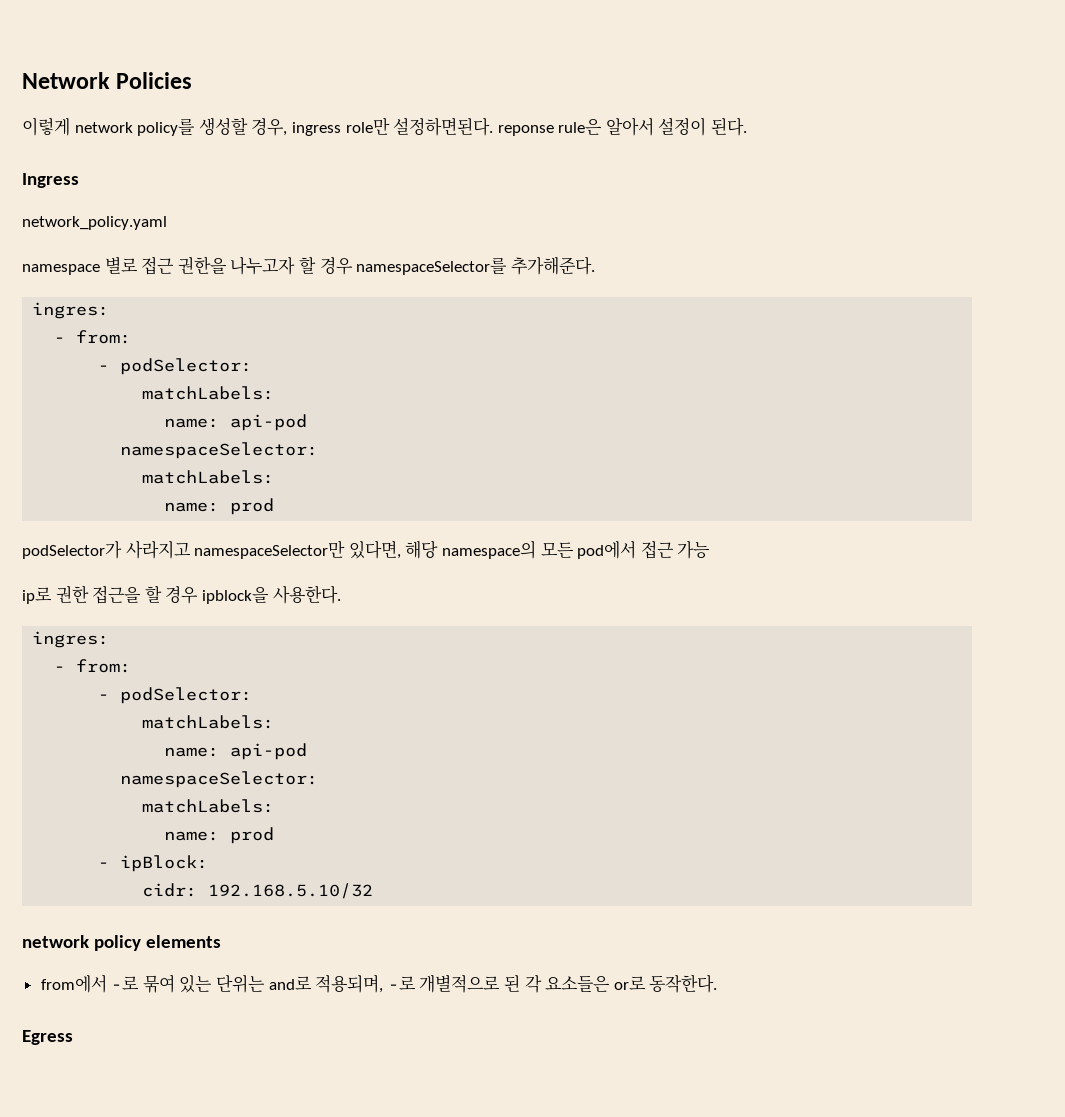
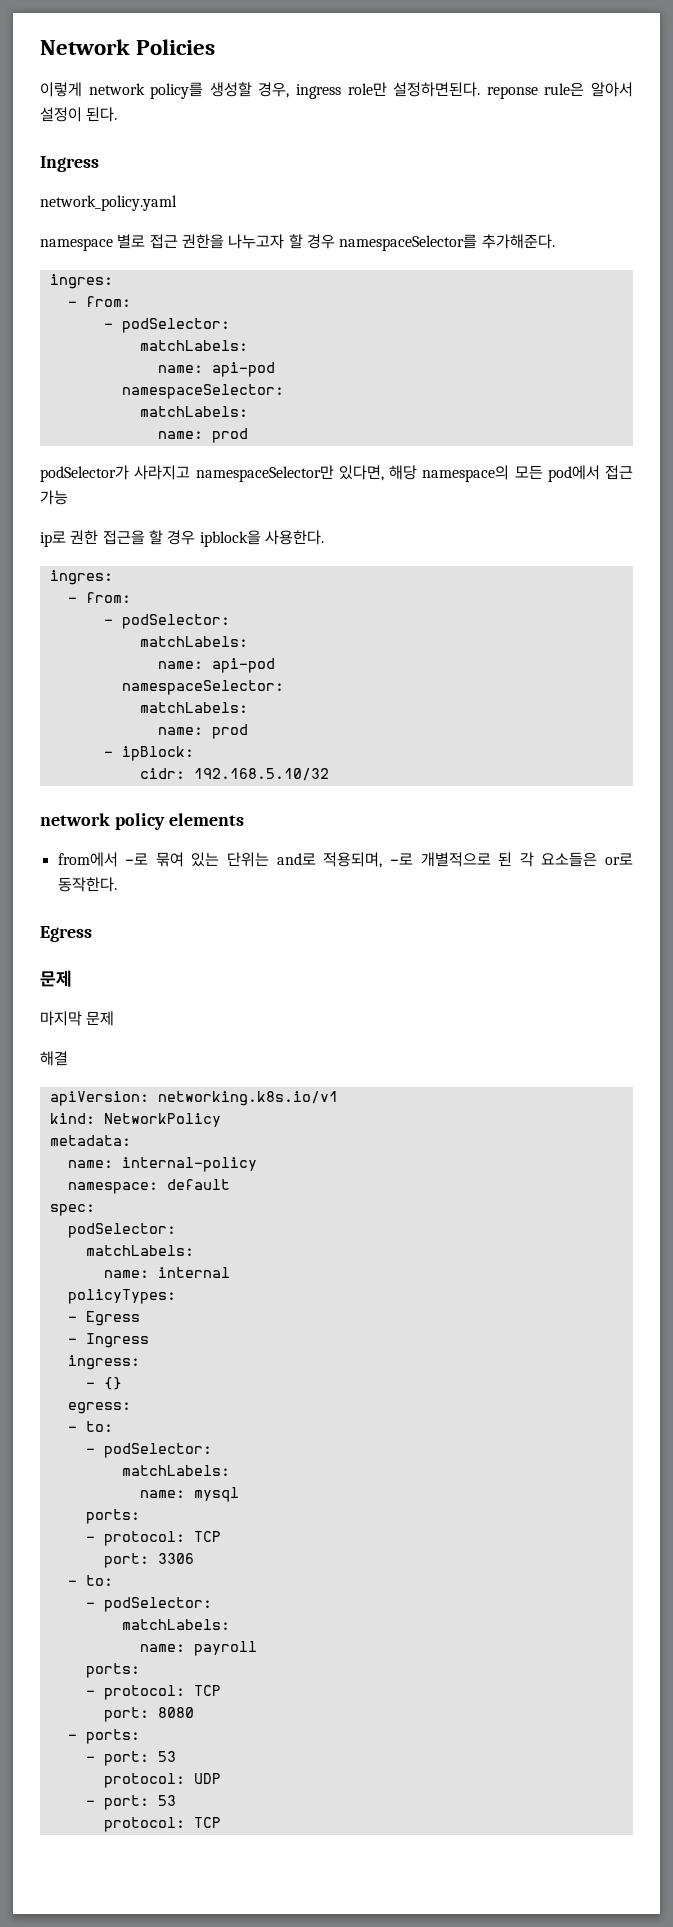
  from에서 -로 묶여 있는 단위는 and로 적용되며, -로 개별적으로 된 각 요소들은 or로 동작한다.
  Egress
+ 문제
+ 마지막 문제
+ 해결
+ apiVersion: networking.k8s.io/v1
+ kind: NetworkPolicy
+ metadata:
+ name: internal-policy
+ namespace: default
+ spec:
+ podSelector:
+ matchLabels:
+ name: internal
+ policyTypes:
+ - Egress
+ - Ingress
+ ingress:
+ - {}
+ egress:
+ - to:
+ - podSelector:
+ matchLabels:
+ name: mysql
+ ports:
+ - protocol: TCP
+ port: 3306
+ - to:
+ - podSelector:
+ matchLabels:
+ name: payroll
+ ports:
+ - protocol: TCP
+ port: 8080
+ - ports:
+ - port: 53
+ protocol: UDP
+ - port: 53
+ protocol: TCP

